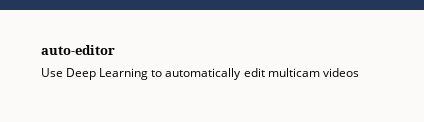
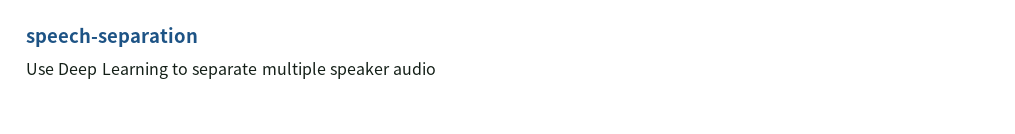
- auto-editor
+ speech-separation
- Use Deep Learning to automatically edit multicam videos
+ Use Deep Learning to separate multiple speaker audio

